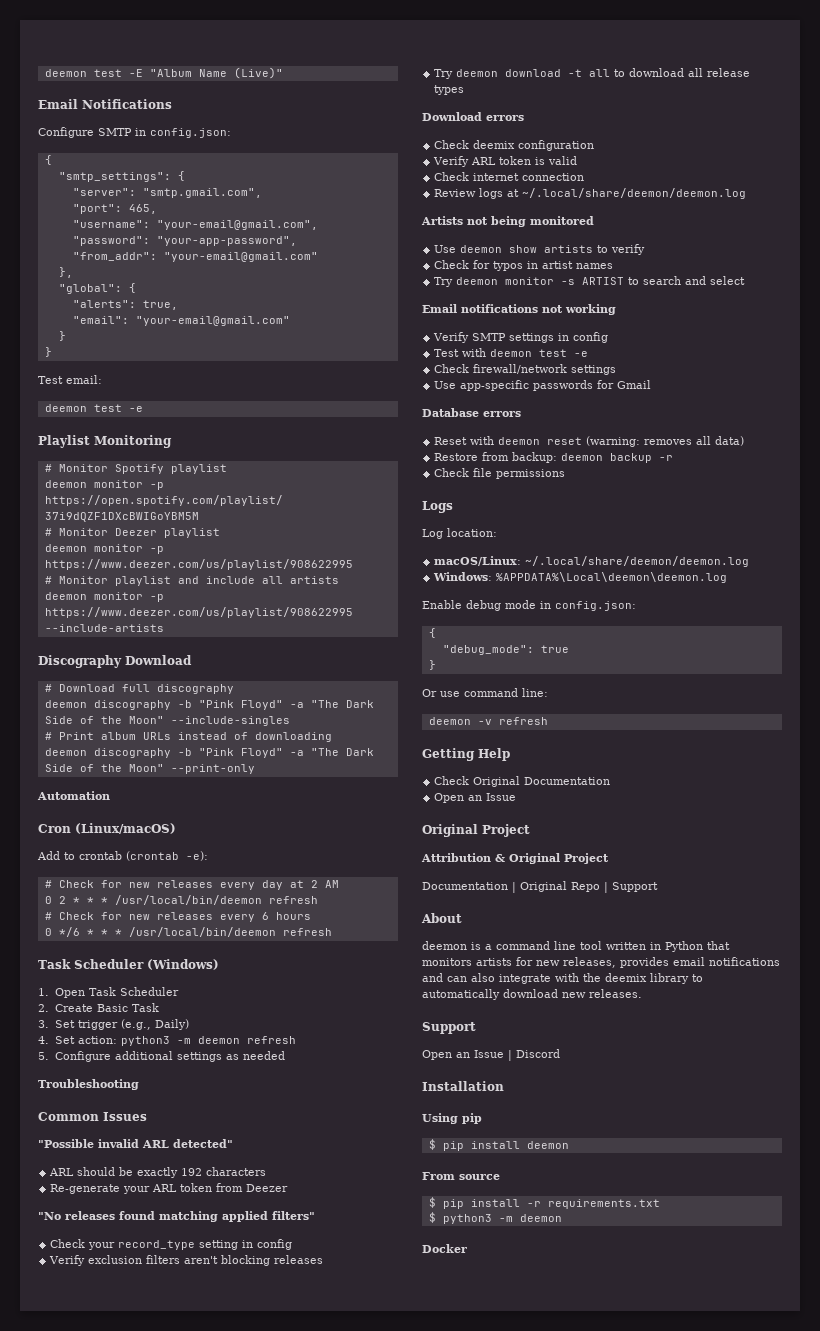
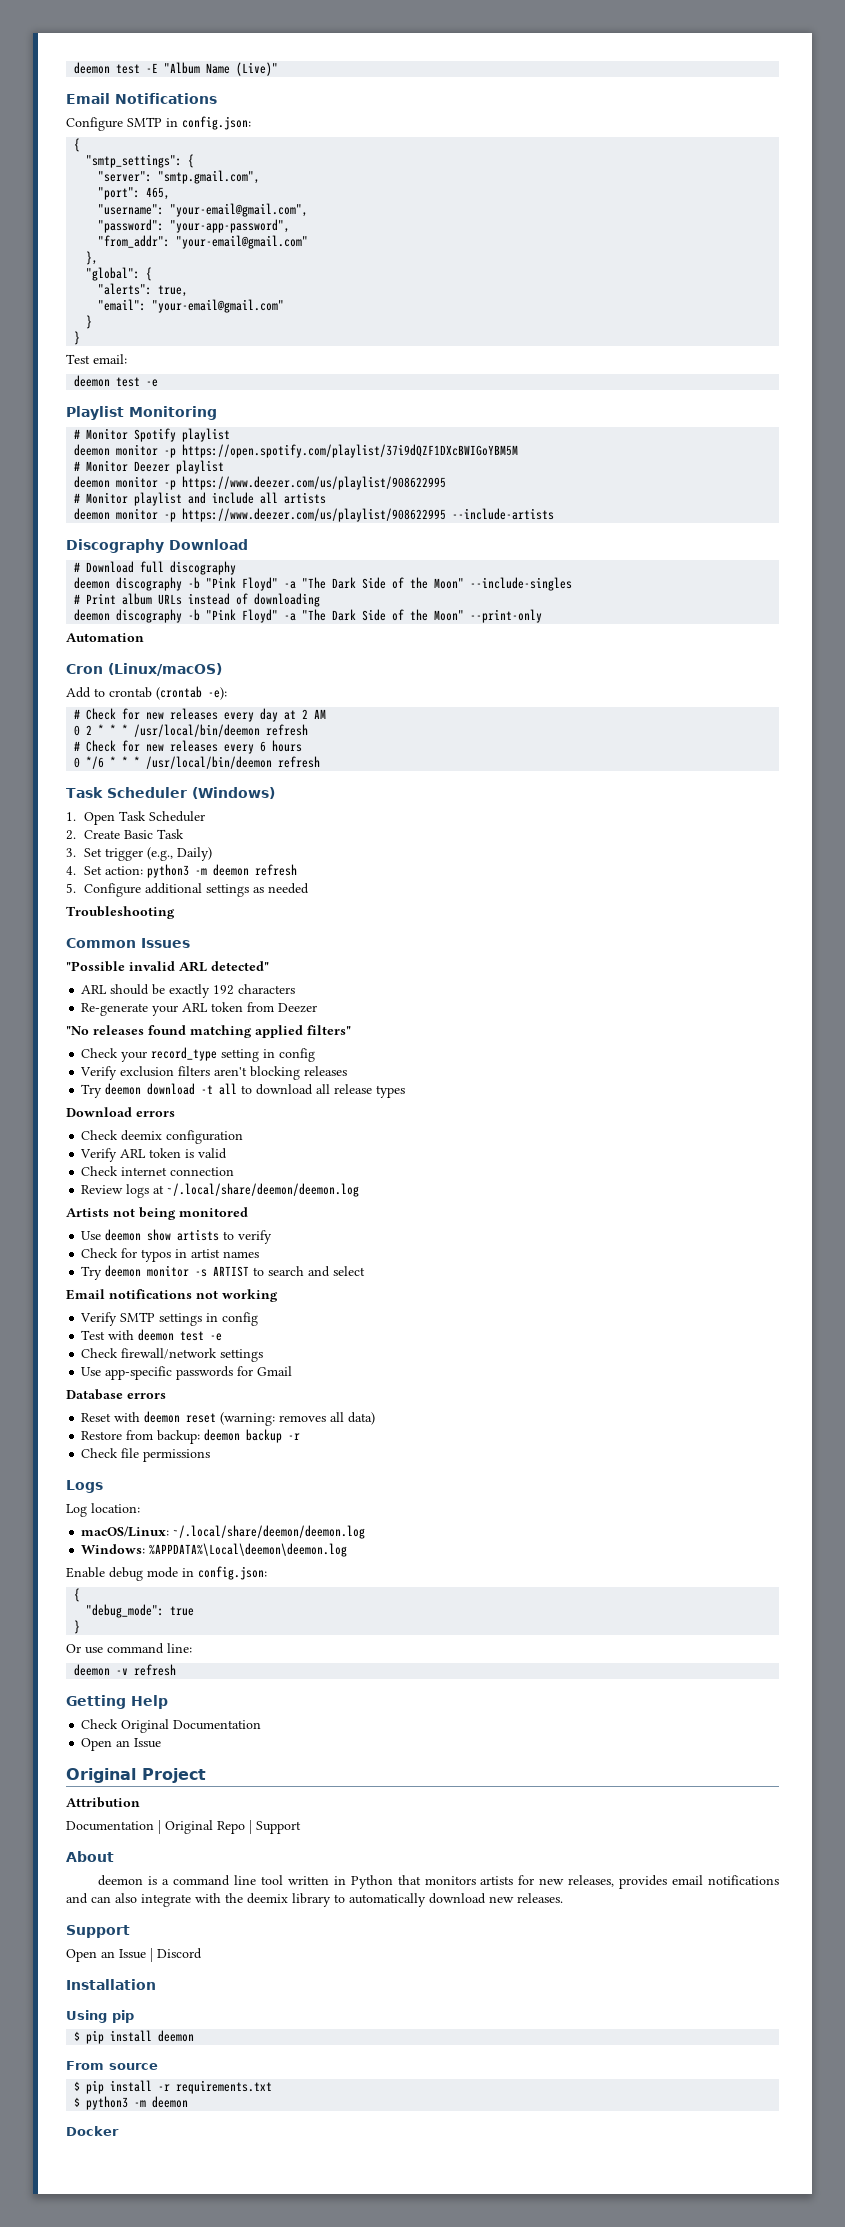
- Attribution & Original Project
+ Attribution

